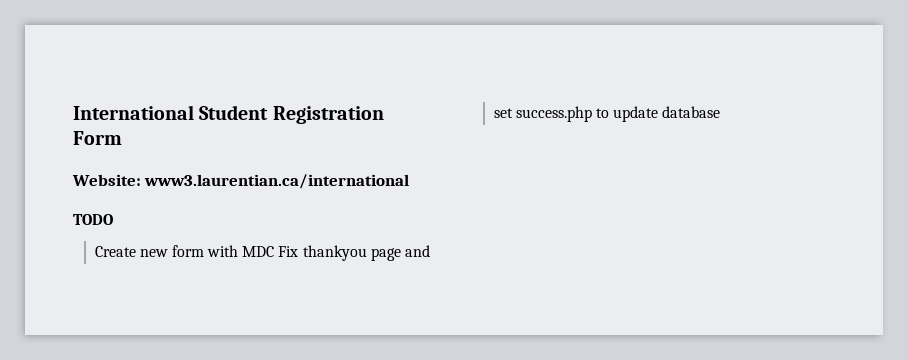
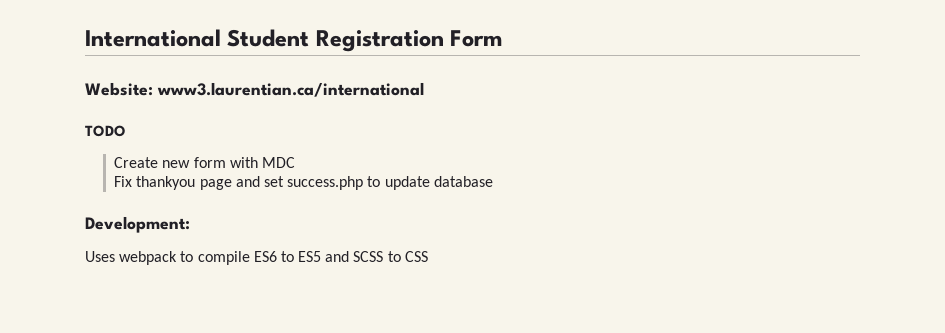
- Create new form with MDC Fix thankyou page and set success.php to update database
+ Create new form with MDC
+ Fix thankyou page and set success.php to update database
+ Development:
+ Uses webpack to compile ES6 to ES5 and SCSS to CSS

